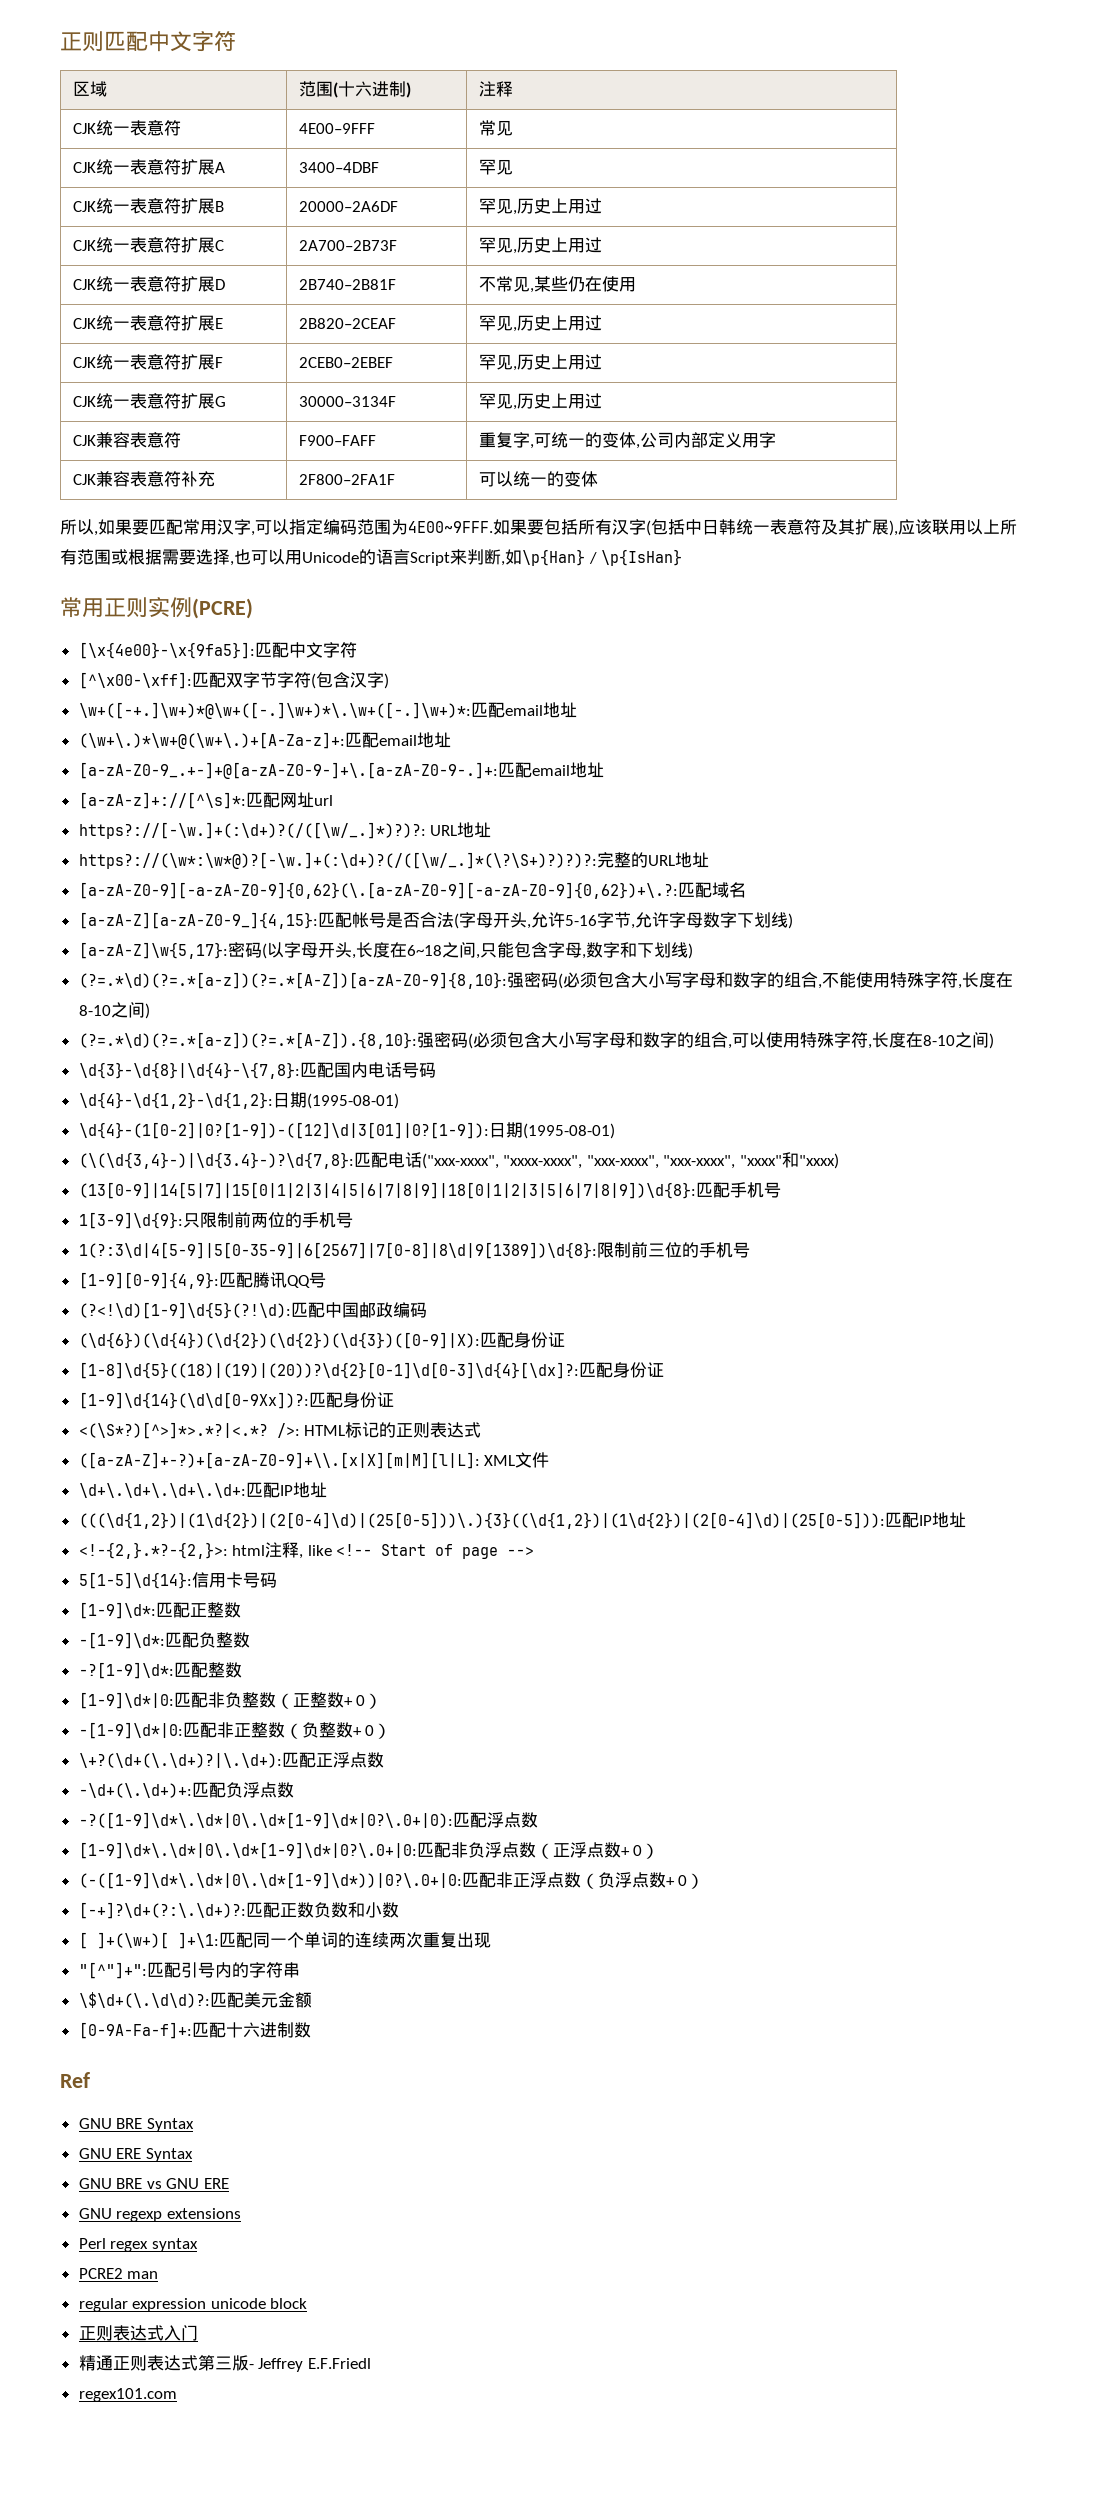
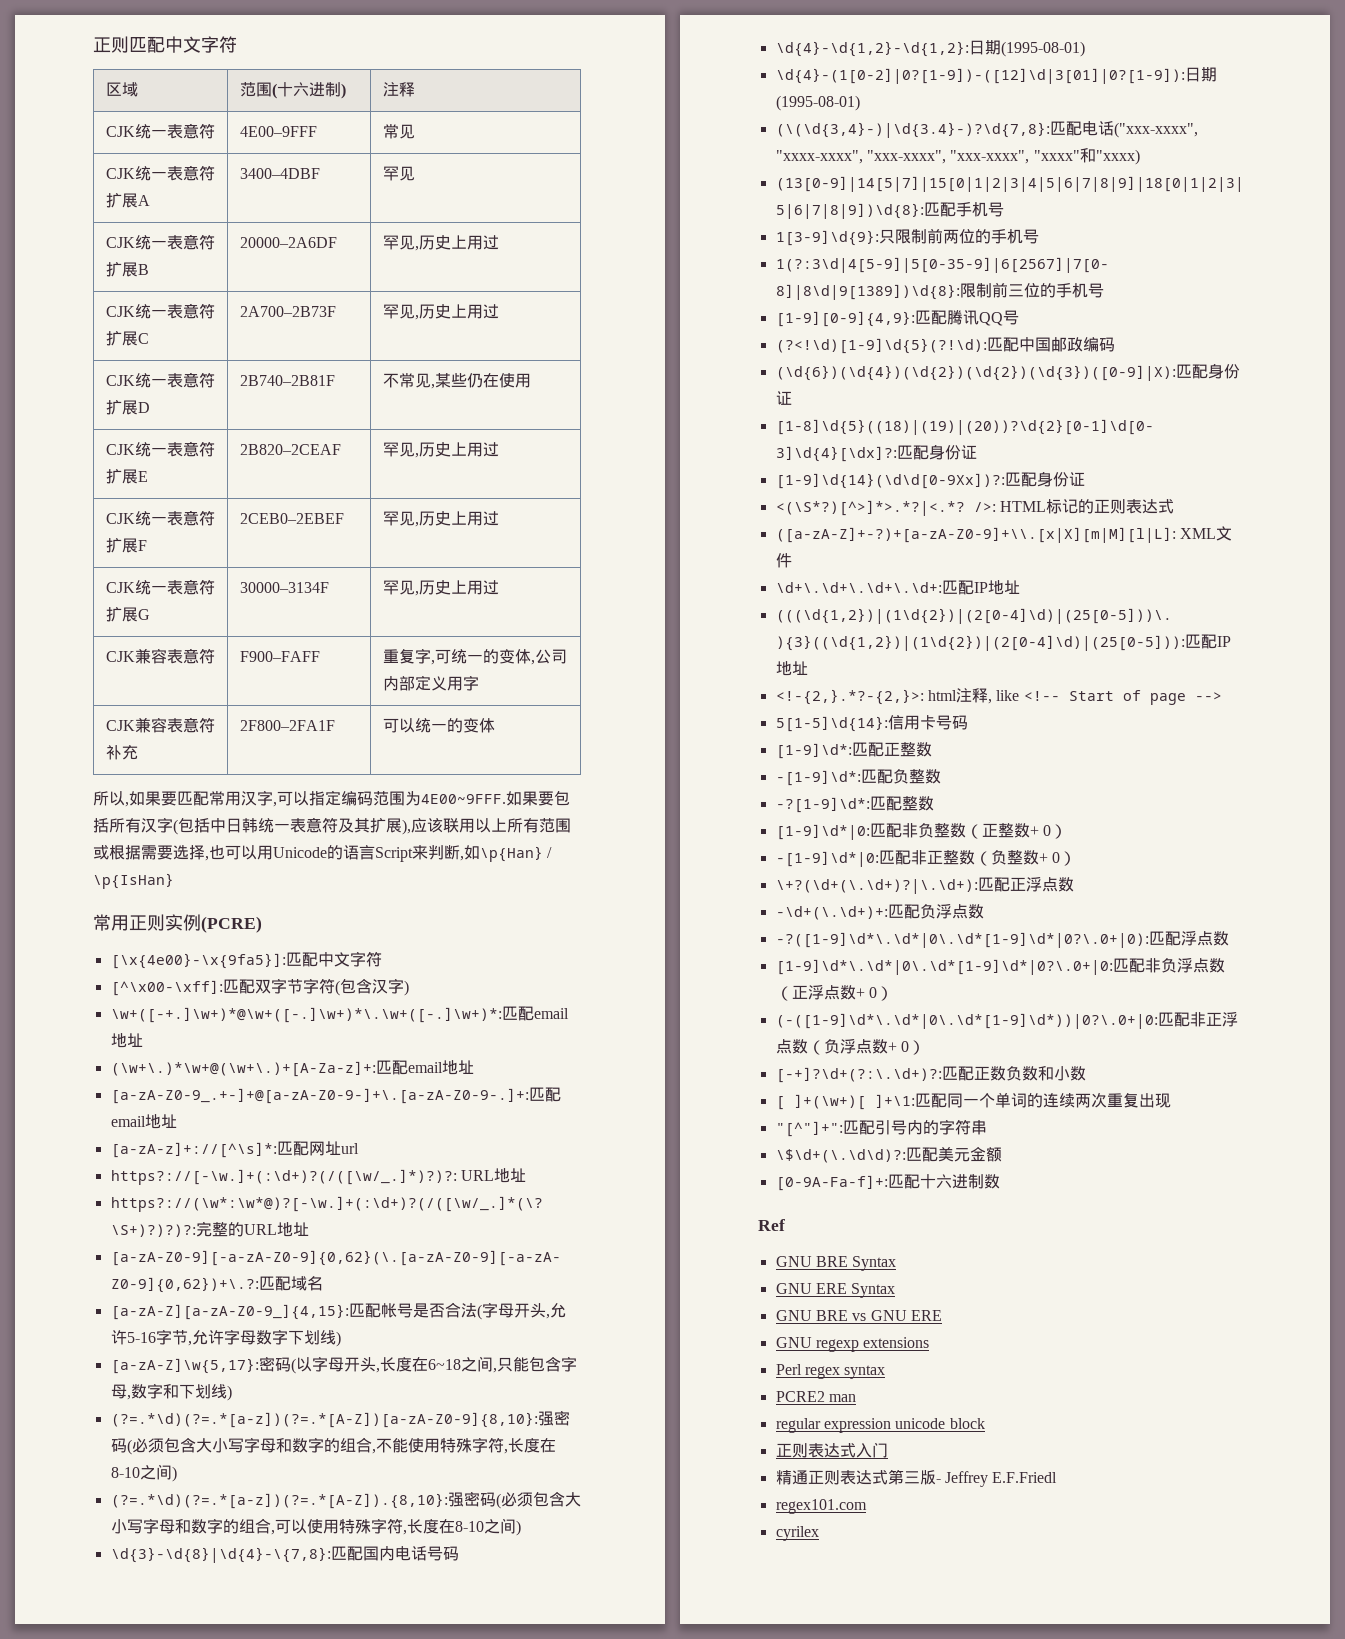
+ cyrilex

